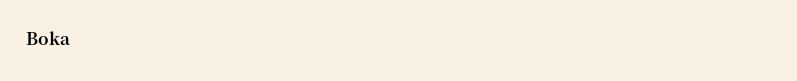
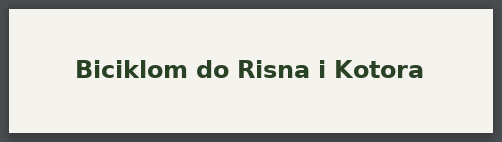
- Boka
+ Biciklom do Risna i Kotora

